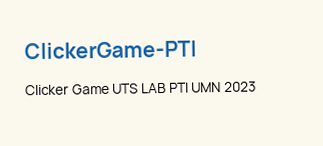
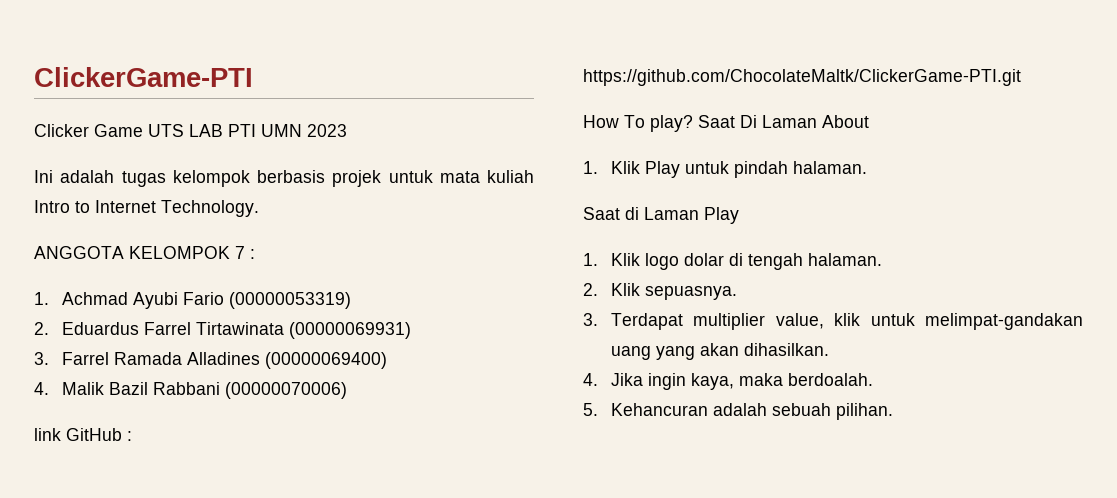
+ Ini adalah tugas kelompok berbasis projek untuk mata kuliah Intro to Internet Technology.
+ ANGGOTA KELOMPOK 7 :
+ 1. Achmad Ayubi Fario (00000053319)
+ 2. Eduardus Farrel Tirtawinata (00000069931)
+ 3. Farrel Ramada Alladines (00000069400)
+ 4. Malik Bazil Rabbani (00000070006)
+ link GitHub : https://github.com/ChocolateMaltk/ClickerGame-PTI.git
+ How To play? Saat Di Laman About
+ 1. Klik Play untuk pindah halaman.
+ Saat di Laman Play
+ 1. Klik logo dolar di tengah halaman.
+ 2. Klik sepuasnya.
+ 3. Terdapat multiplier value, klik untuk melimpat-gandakan uang yang akan dihasilkan.
+ 4. Jika ingin kaya, maka berdoalah.
+ 5. Kehancuran adalah sebuah pilihan.

